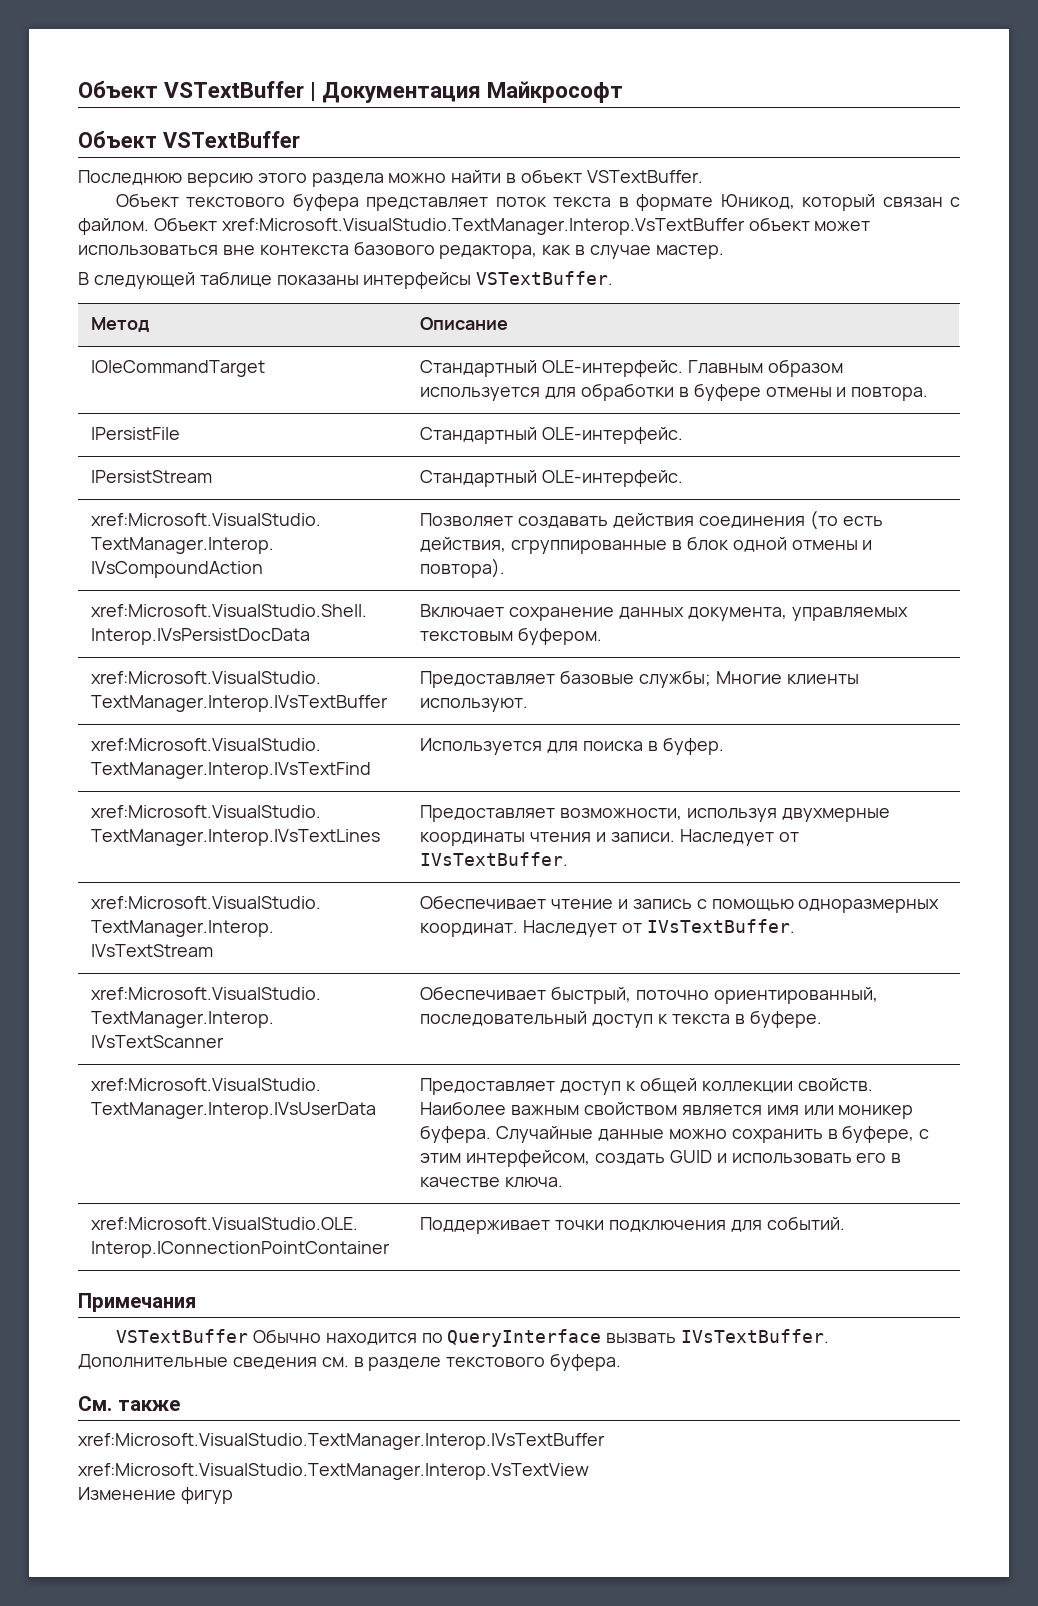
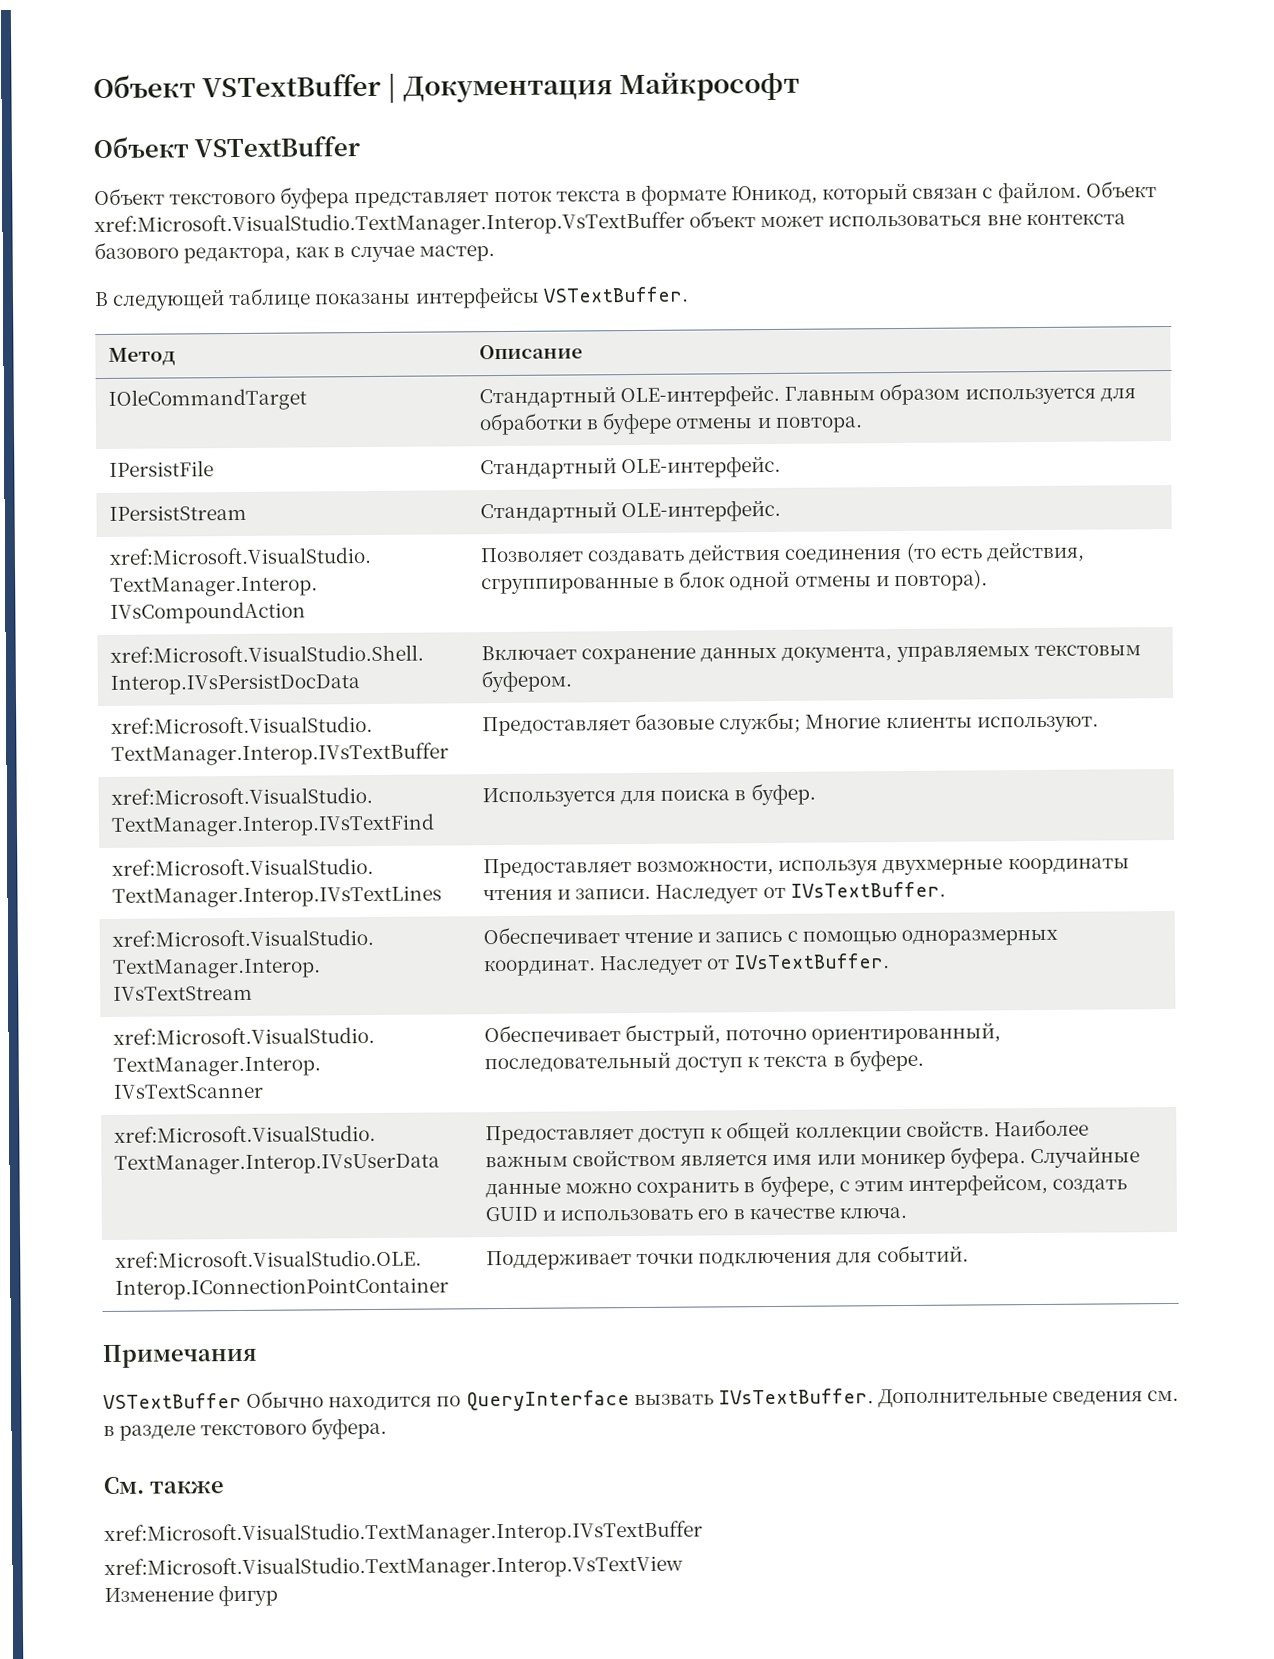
- Последнюю версию этого раздела можно найти в объект VSTextBuffer.

